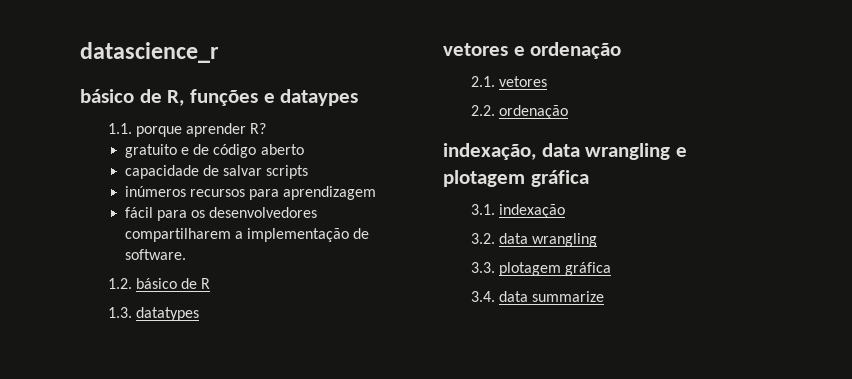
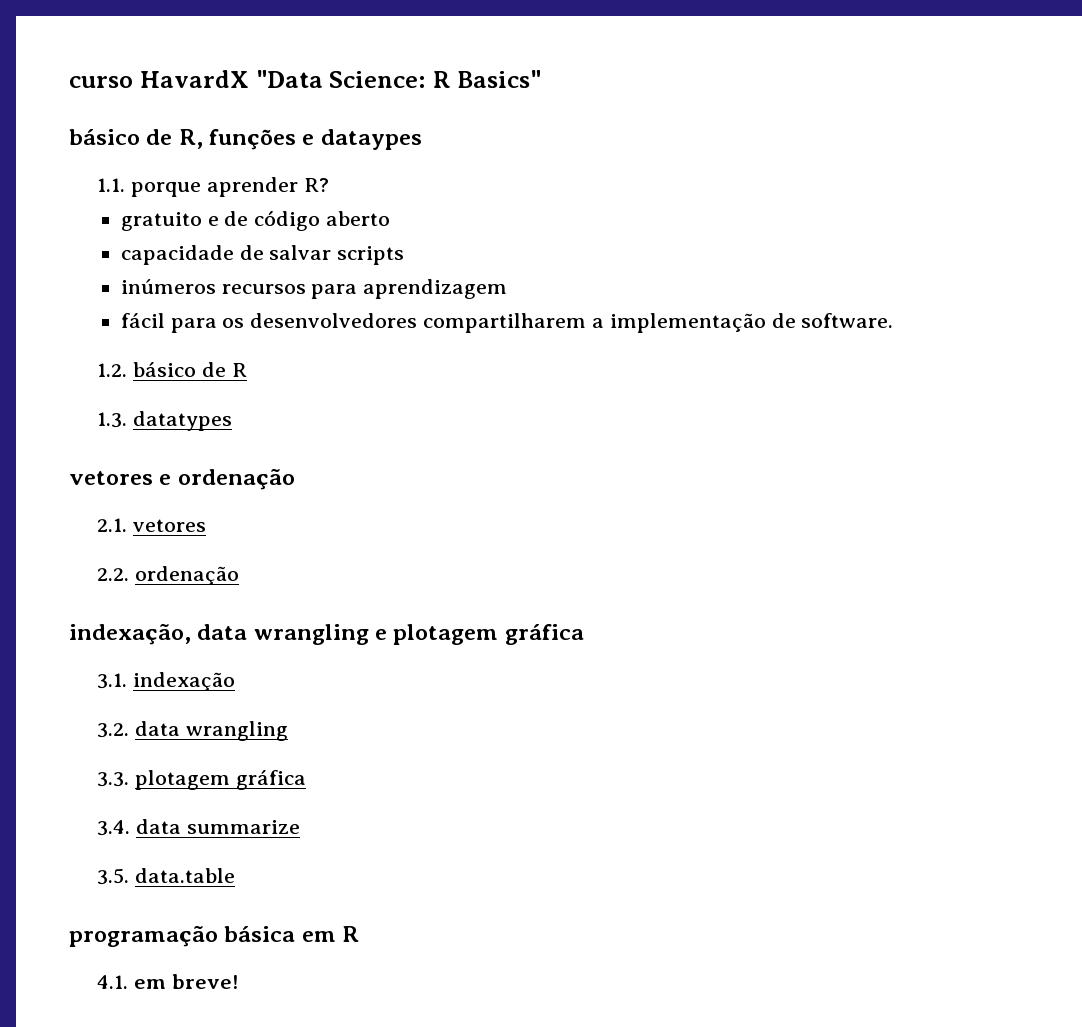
- datascience_r
+ curso HavardX "Data Science: R Basics"
+ 3.5. data.table
+ programação básica em R
+ 4.1. em breve!

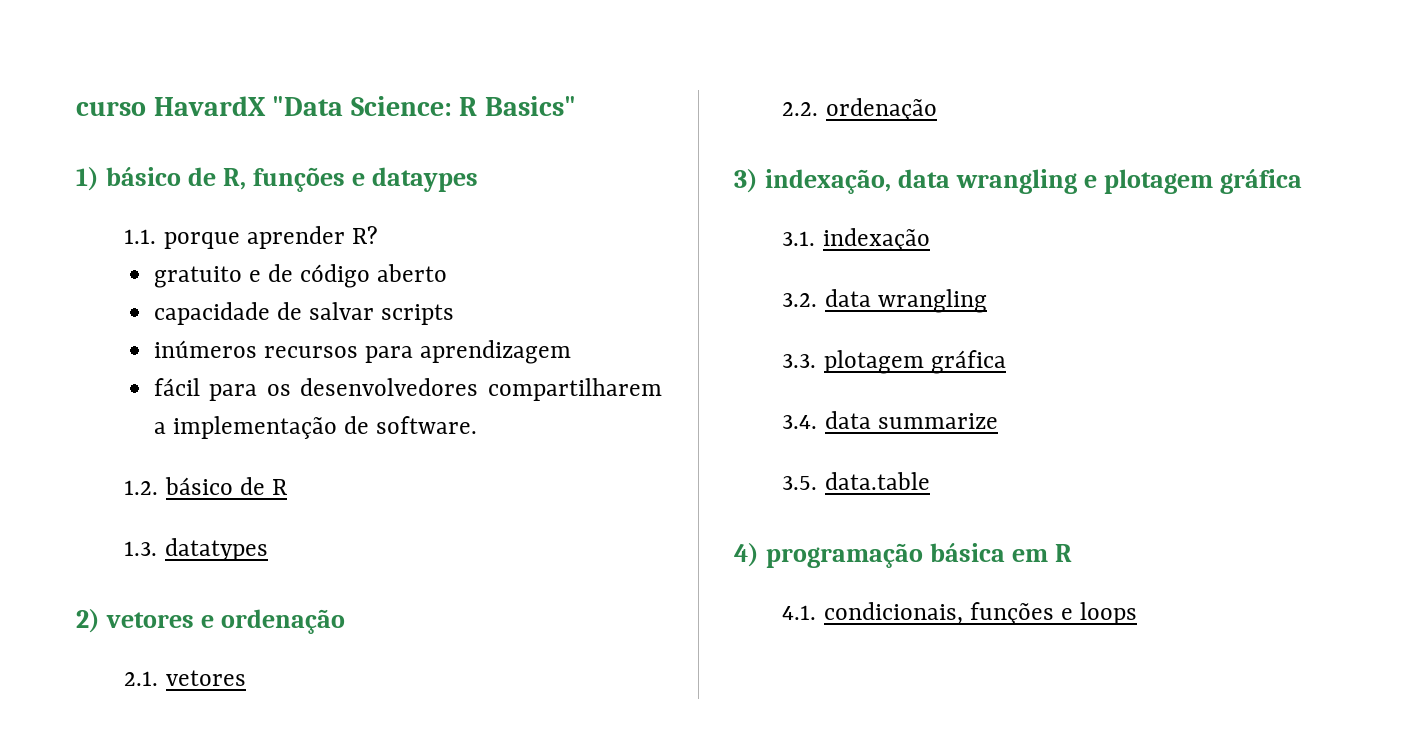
- básico de R, funções e dataypes
+ 1) básico de R, funções e dataypes
- vetores e ordenação
+ 2) vetores e ordenação
- indexação, data wrangling e plotagem gráfica
+ 3) indexação, data wrangling e plotagem gráfica
- programação básica em R
+ 4) programação básica em R
- 4.1. em breve!
+ 4.1. condicionais, funções e loops

